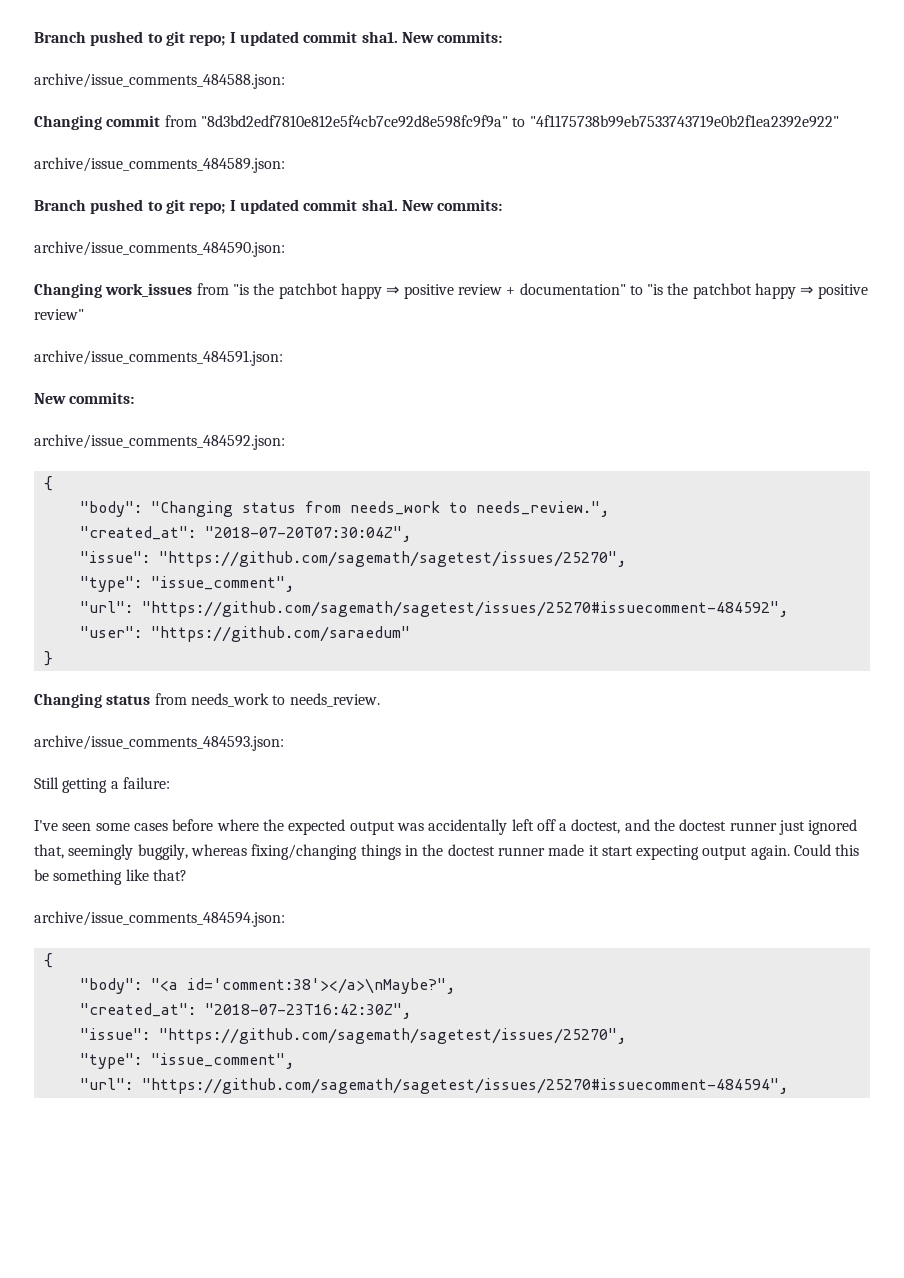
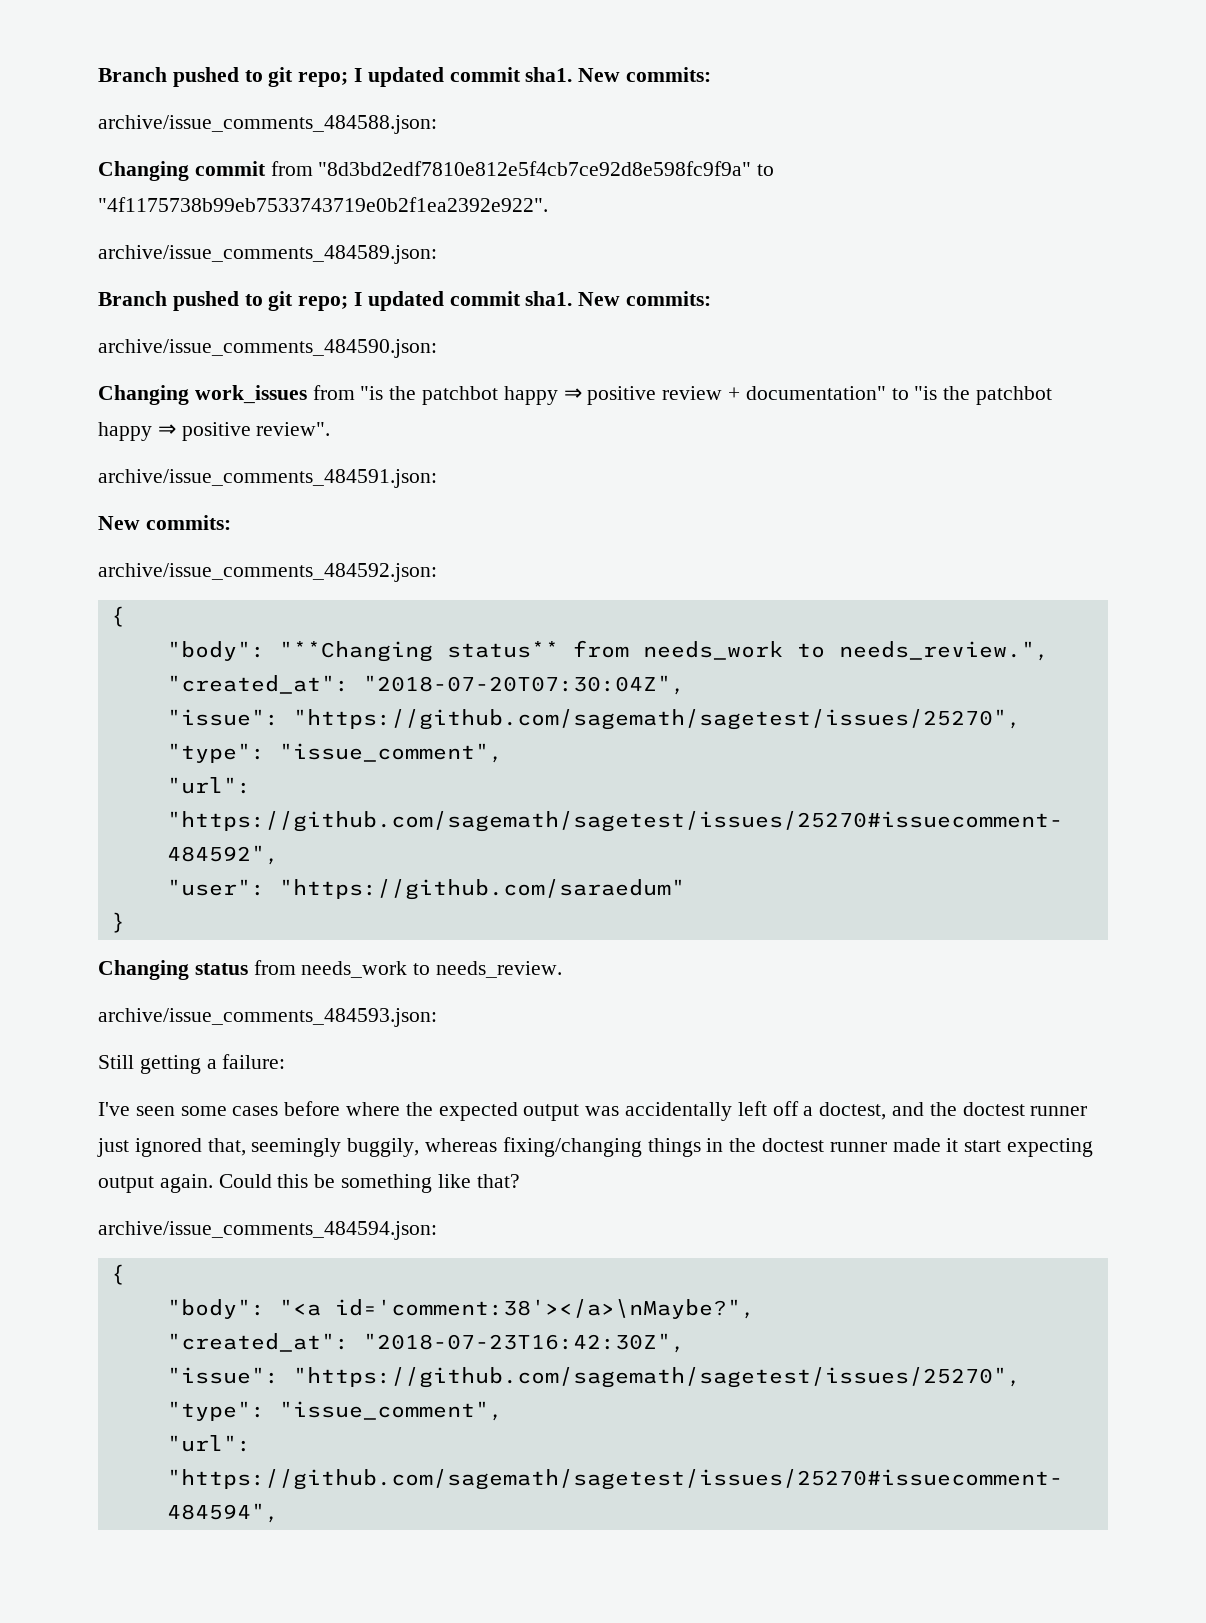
- Changing commit from "8d3bd2edf7810e812e5f4cb7ce92d8e598fc9f9a" to "4f1175738b99eb7533743719e0b2f1ea2392e922"
+ Changing commit from "8d3bd2edf7810e812e5f4cb7ce92d8e598fc9f9a" to "4f1175738b99eb7533743719e0b2f1ea2392e922".
- Changing work_issues from "is the patchbot happy ⇒ positive review + documentation" to "is the patchbot happy ⇒ positive review"
+ Changing work_issues from "is the patchbot happy ⇒ positive review + documentation" to "is the patchbot happy ⇒ positive review".
- "body": "Changing status from needs_work to needs_review.",
+ "body": "**Changing status** from needs_work to needs_review.",

